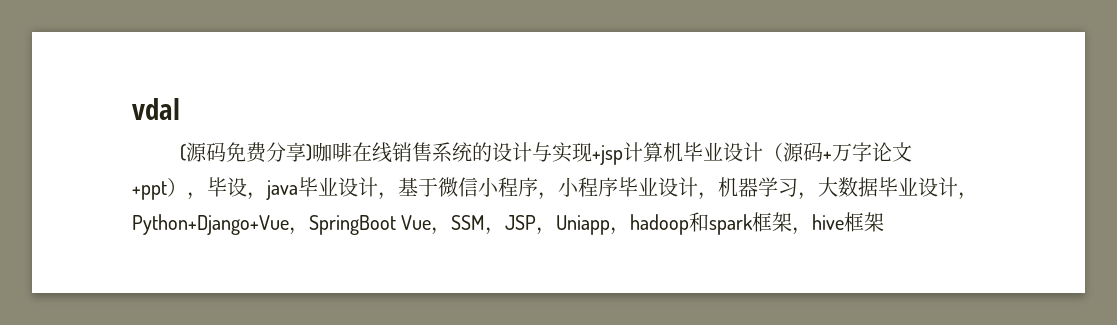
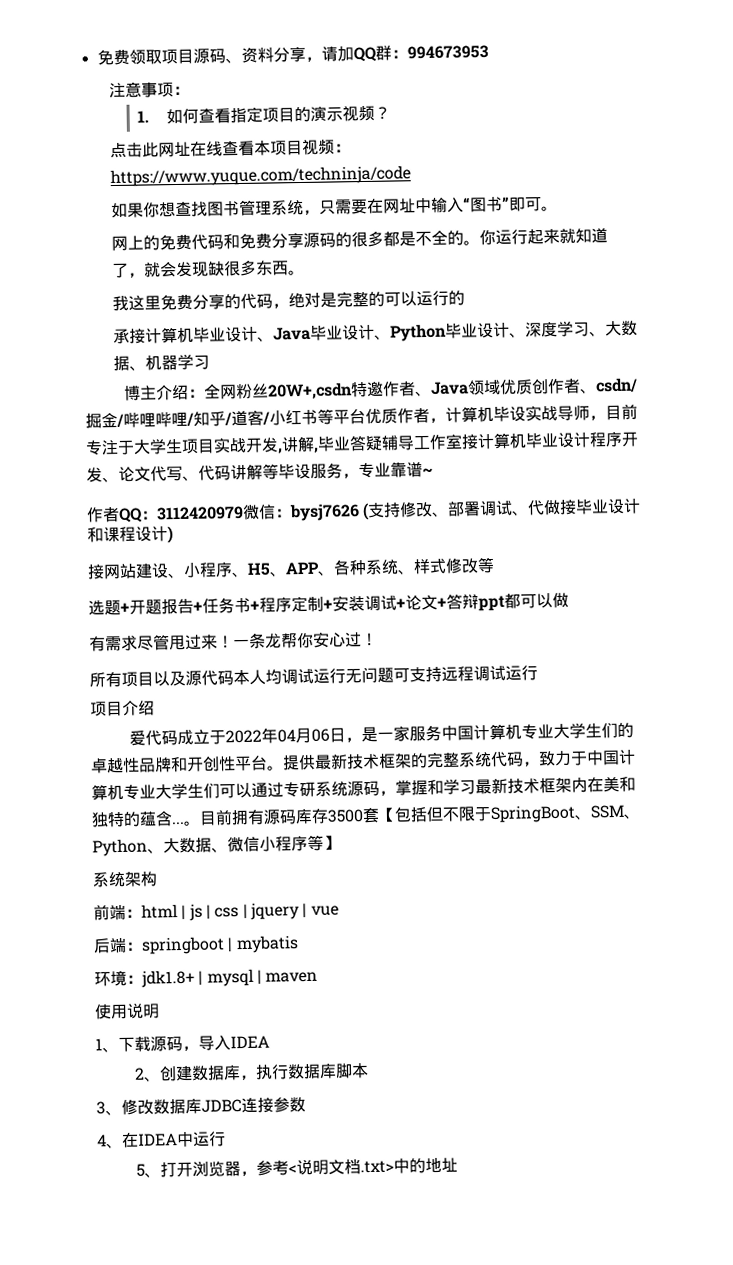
- vdal
- (源码免费分享)咖啡在线销售系统的设计与实现+jsp计算机毕业设计（源码+万字论文+ppt），毕设，java毕业设计，基于微信小程序，小程序毕业设计，机器学习，大数据毕业设计，Python+Django+Vue，SpringBoot Vue，SSM，JSP，Uniapp，hadoop和spark框架，hive框架
+ 免费领取项目源码、资料分享，请加QQ群：994673953
+ 注意事项：
+ 1.如何查看指定项目的演示视频？
+ 点击此网址在线查看本项目视频：https://www.yuque.com/techninja/code
+ 如果你想查找图书管理系统，只需要在网址中输入“图书”即可。
+ 网上的免费代码和免费分享源码的很多都是不全的。你运行起来就知道了，就会发现缺很多东西。
+ 我这里免费分享的代码，绝对是完整的可以运行的
+ 承接计算机毕业设计、Java毕业设计、Python毕业设计、深度学习、大数据、机器学习
+ 博主介绍：全网粉丝20W+,csdn特邀作者、Java领域优质创作者、csdn/掘金/哔哩哔哩/知乎/道客/小红书等平台优质作者，计算机毕设实战导师，目前专注于大学生项目实战开发,讲解,毕业答疑辅导工作室接计算机毕业设计程序开发、论文代写、代码讲解等毕设服务，专业靠谱~
+ 作者QQ：3112420979微信：bysj7626 (支持修改、部署调试、代做接毕业设计和课程设计)
+ 接网站建设、小程序、H5、APP、各种系统、样式修改等
+ 选题+开题报告+任务书+程序定制+安装调试+论文+答辩ppt都可以做
+ 有需求尽管甩过来！一条龙帮你安心过！
+ 所有项目以及源代码本人均调试运行无问题可支持远程调试运行
+ 项目介绍
+ 爱代码成立于2022年04月06日，是一家服务中国计算机专业大学生们的卓越性品牌和开创性平台。提供最新技术框架的完整系统代码，致力于中国计算机专业大学生们可以通过专研系统源码，掌握和学习最新技术框架内在美和独特的蕴含...。目前拥有源码库存3500套【包括但不限于SpringBoot、SSM、Python、大数据、微信小程序等】
+ 系统架构
+ 前端：html | js | css | jquery | vue
+ 后端：springboot | mybatis
+ 环境：jdk1.8+ | mysql | maven
+ 使用说明
+ 1、下载源码，导入IDEA
+ 2、创建数据库，执行数据库脚本
+ 3、修改数据库JDBC连接参数
+ 4、在IDEA中运行
+ 5、打开浏览器，参考<说明文档.txt>中的地址

